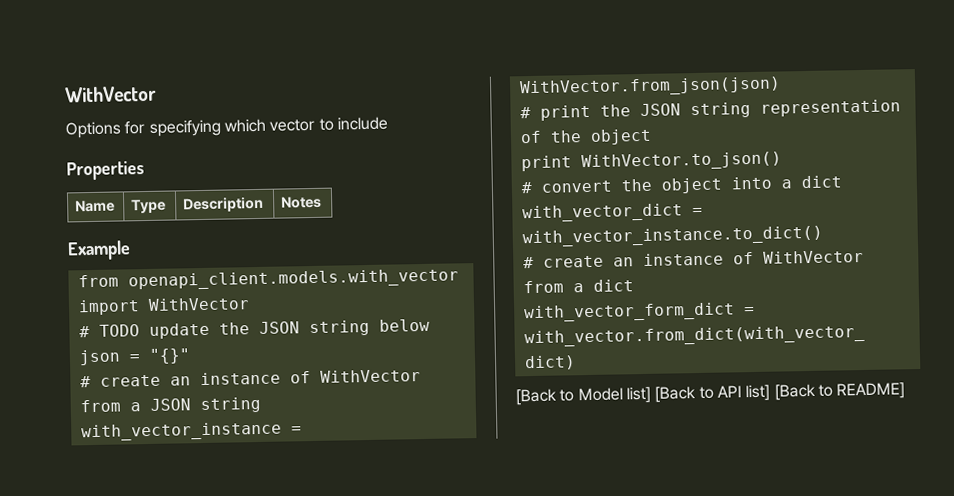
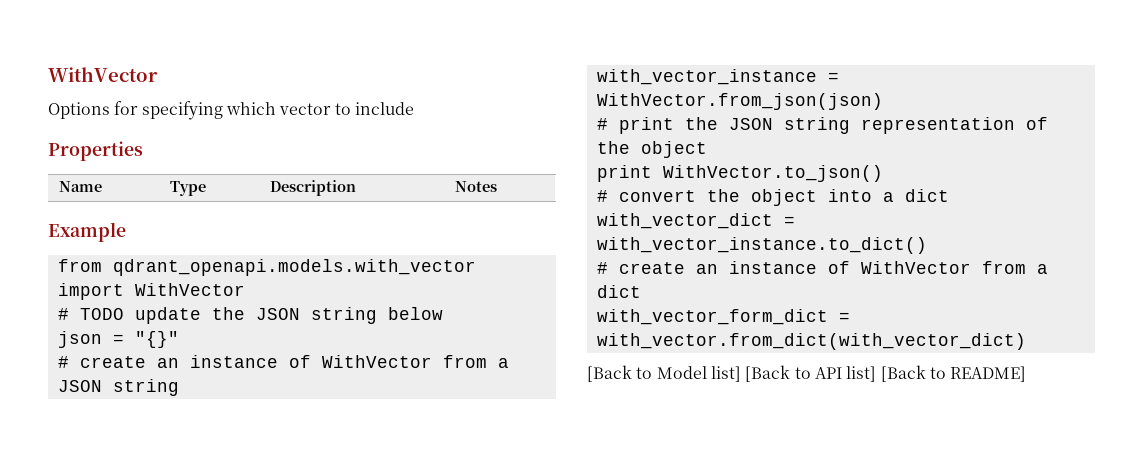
- from openapi_client.models.with_vector import WithVector
+ from qdrant_openapi.models.with_vector import WithVector

